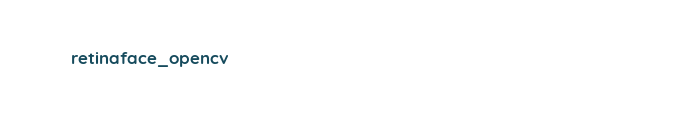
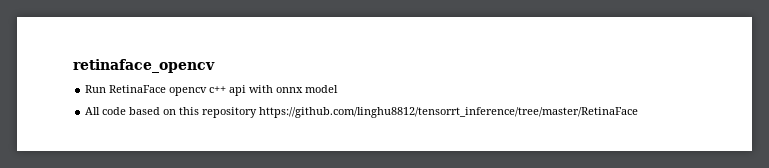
+ Run RetinaFace opencv c++ api with onnx model
+ All code based on this repository https://github.com/linghu8812/tensorrt_inference/tree/master/RetinaFace

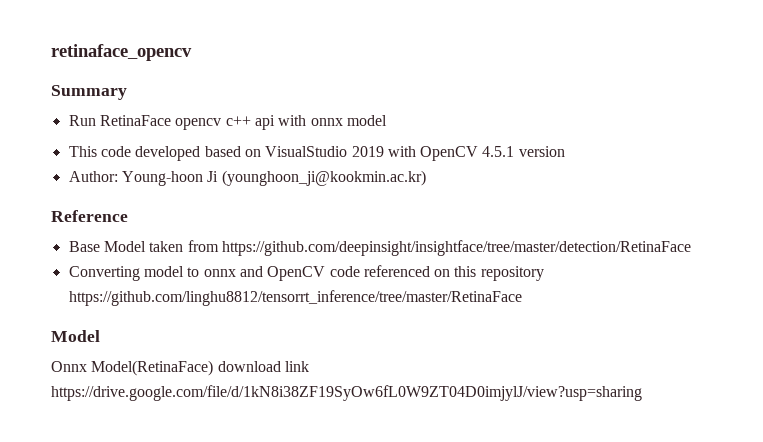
+ Summary
- All code based on this repository https://github.com/linghu8812/tensorrt_inference/tree/master/RetinaFace
+ This code developed based on VisualStudio 2019 with OpenCV 4.5.1 version
+ Author: Young-hoon Ji (younghoon_ji@kookmin.ac.kr)
+ Reference
+ Base Model taken from https://github.com/deepinsight/insightface/tree/master/detection/RetinaFace
+ Converting model to onnx and OpenCV code referenced on this repository https://github.com/linghu8812/tensorrt_inference/tree/master/RetinaFace
+ Model
+ Onnx Model(RetinaFace) download link https://drive.google.com/file/d/1kN8i38ZF19SyOw6fL0W9ZT04D0imjylJ/view?usp=sharing

